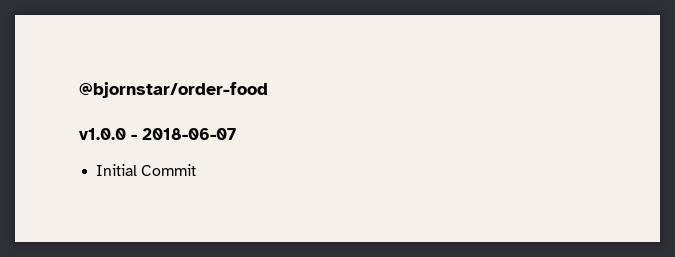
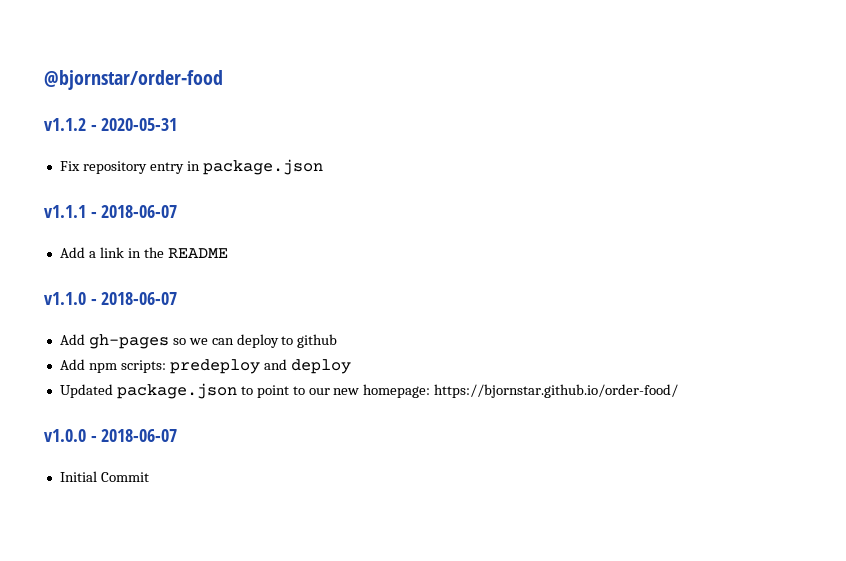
+ v1.1.2 - 2020-05-31
+ Fix repository entry in package.json
+ v1.1.1 - 2018-06-07
+ Add a link in the README
+ v1.1.0 - 2018-06-07
+ Add gh-pages so we can deploy to github
+ Add npm scripts: predeploy and deploy
+ Updated package.json to point to our new homepage: https://bjornstar.github.io/order-food/

